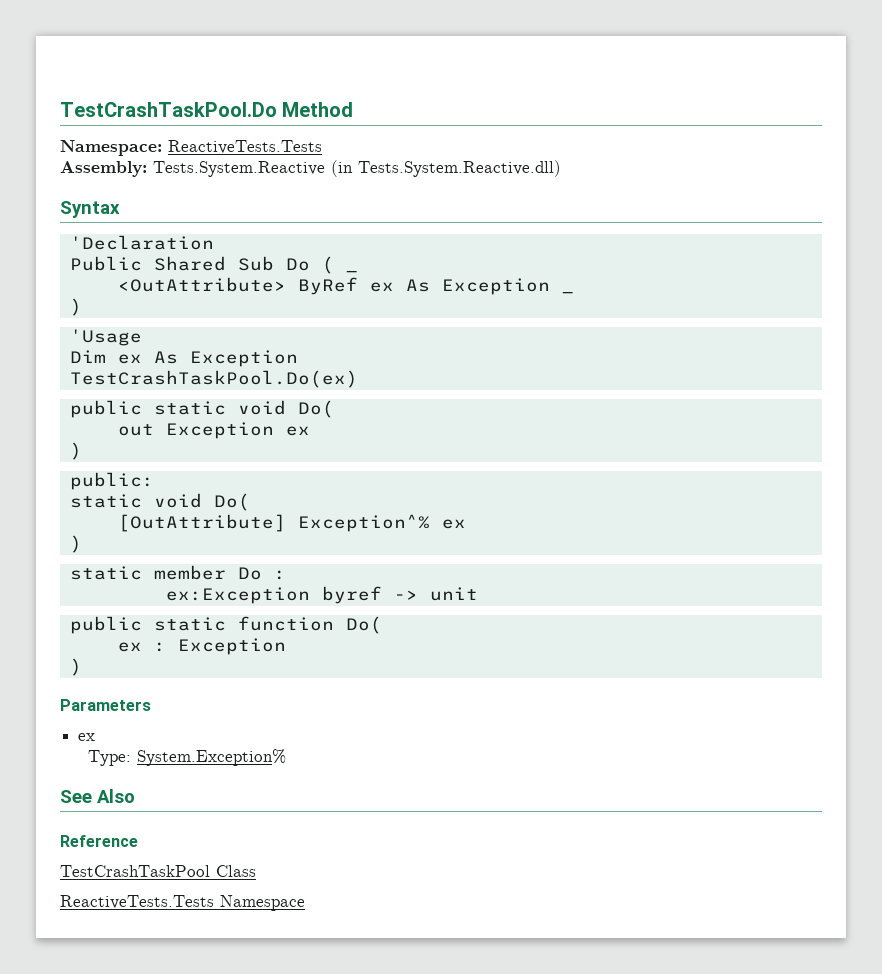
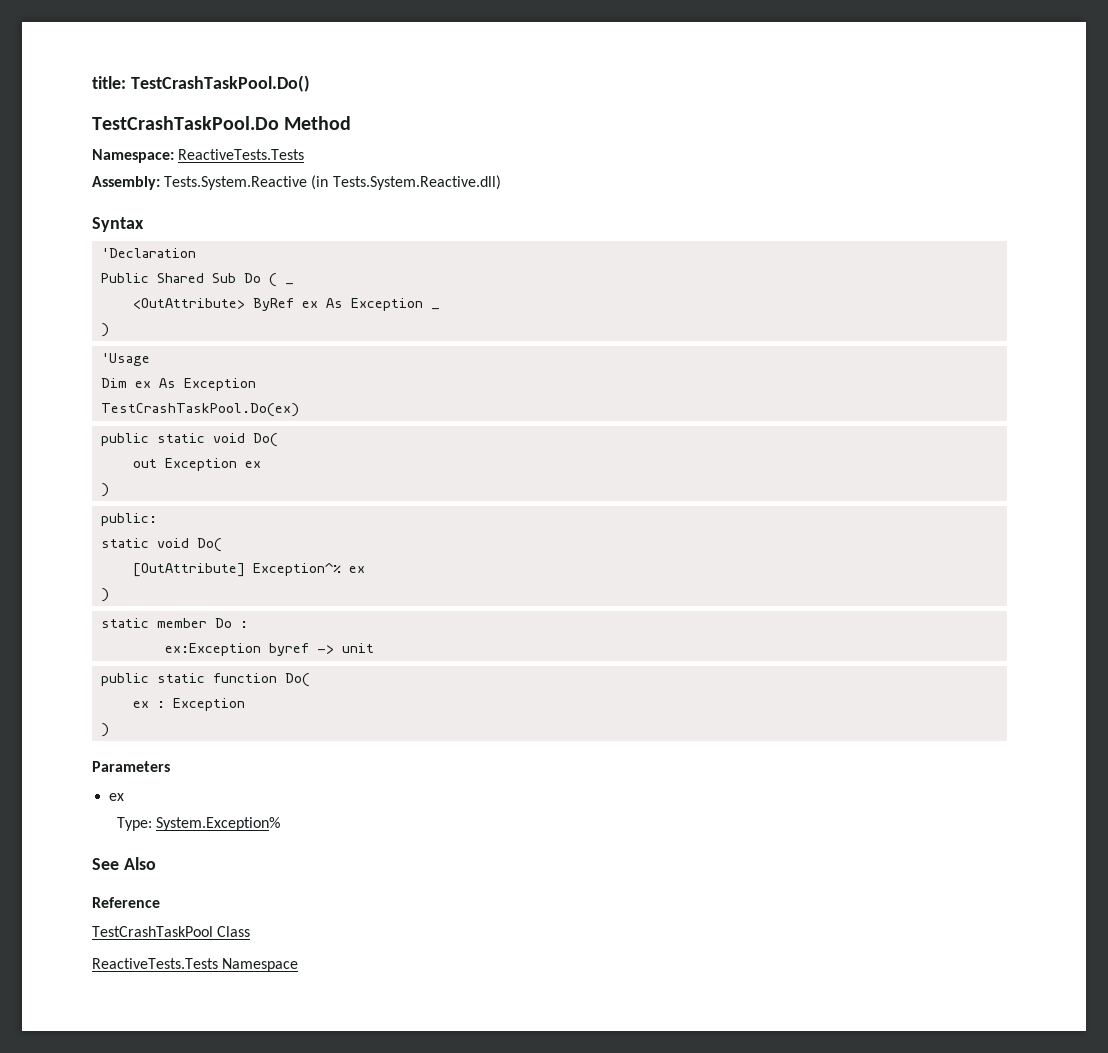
+ title: TestCrashTaskPool.Do()

